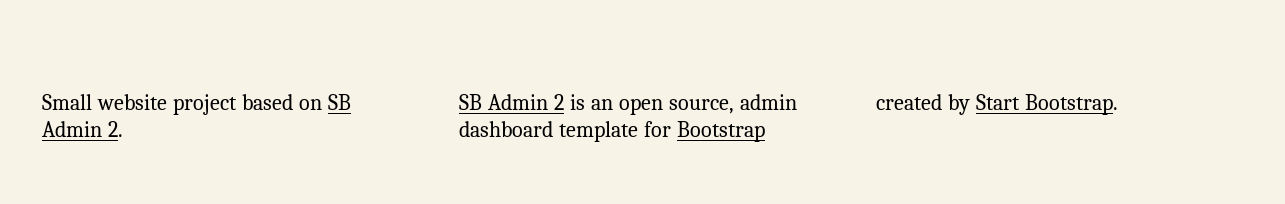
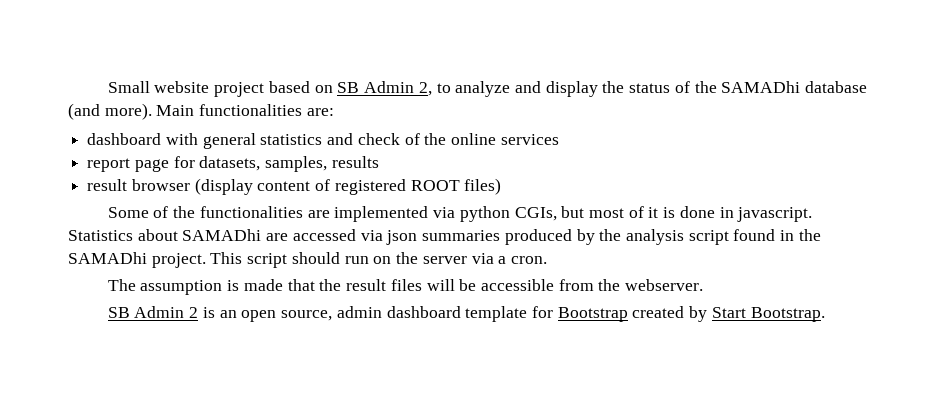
- Small website project based on SB Admin 2.
+ Small website project based on SB Admin 2, to analyze and display the status of the SAMADhi database (and more). Main functionalities are:
+ dashboard with general statistics and check of the online services
+ report page for datasets, samples, results
+ result browser (display content of registered ROOT files)
+ Some of the functionalities are implemented via python CGIs, but most of it is done in javascript. Statistics about SAMADhi are accessed via json summaries produced by the analysis script found in the SAMADhi project. This script should run on the server via a cron.
+ The assumption is made that the result files will be accessible from the webserver.

